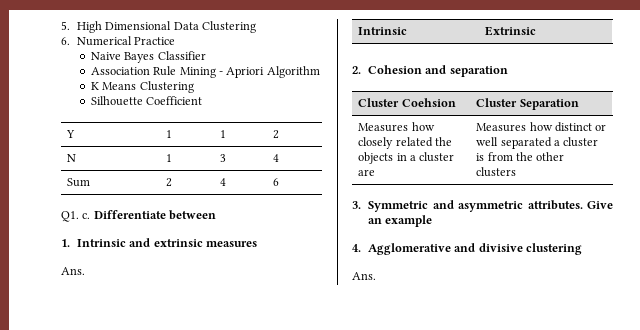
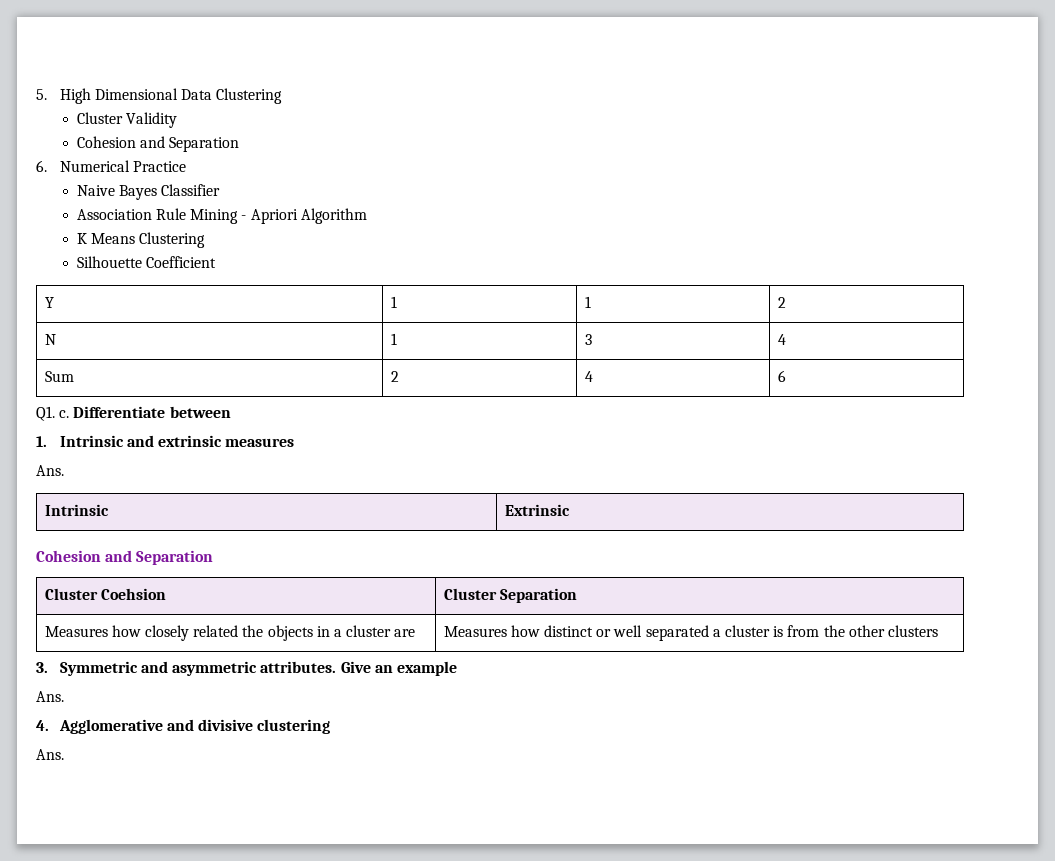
+ Cluster Validity
+ Cohesion and Separation
  Intrinsic | Extrinsic
- 2. Cohesion and separation
+ Cohesion and Separation
  Give an example
+ Ans.

